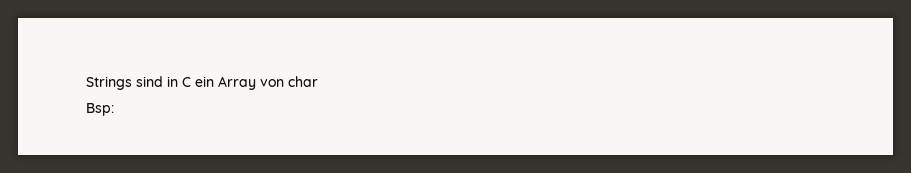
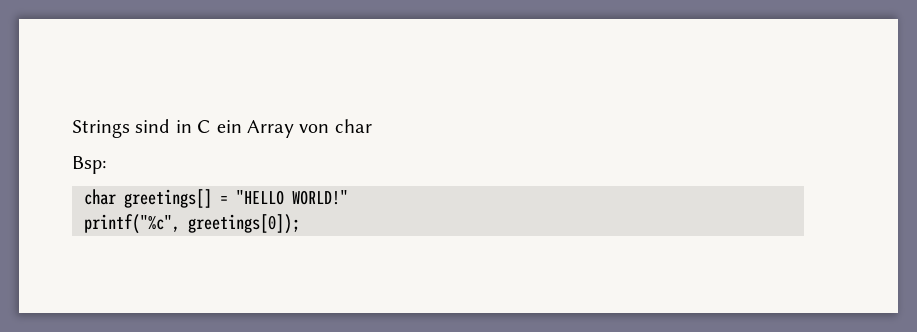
+ char greetings[] = "HELLO WORLD!"
+ printf("%c", greetings[0]);

